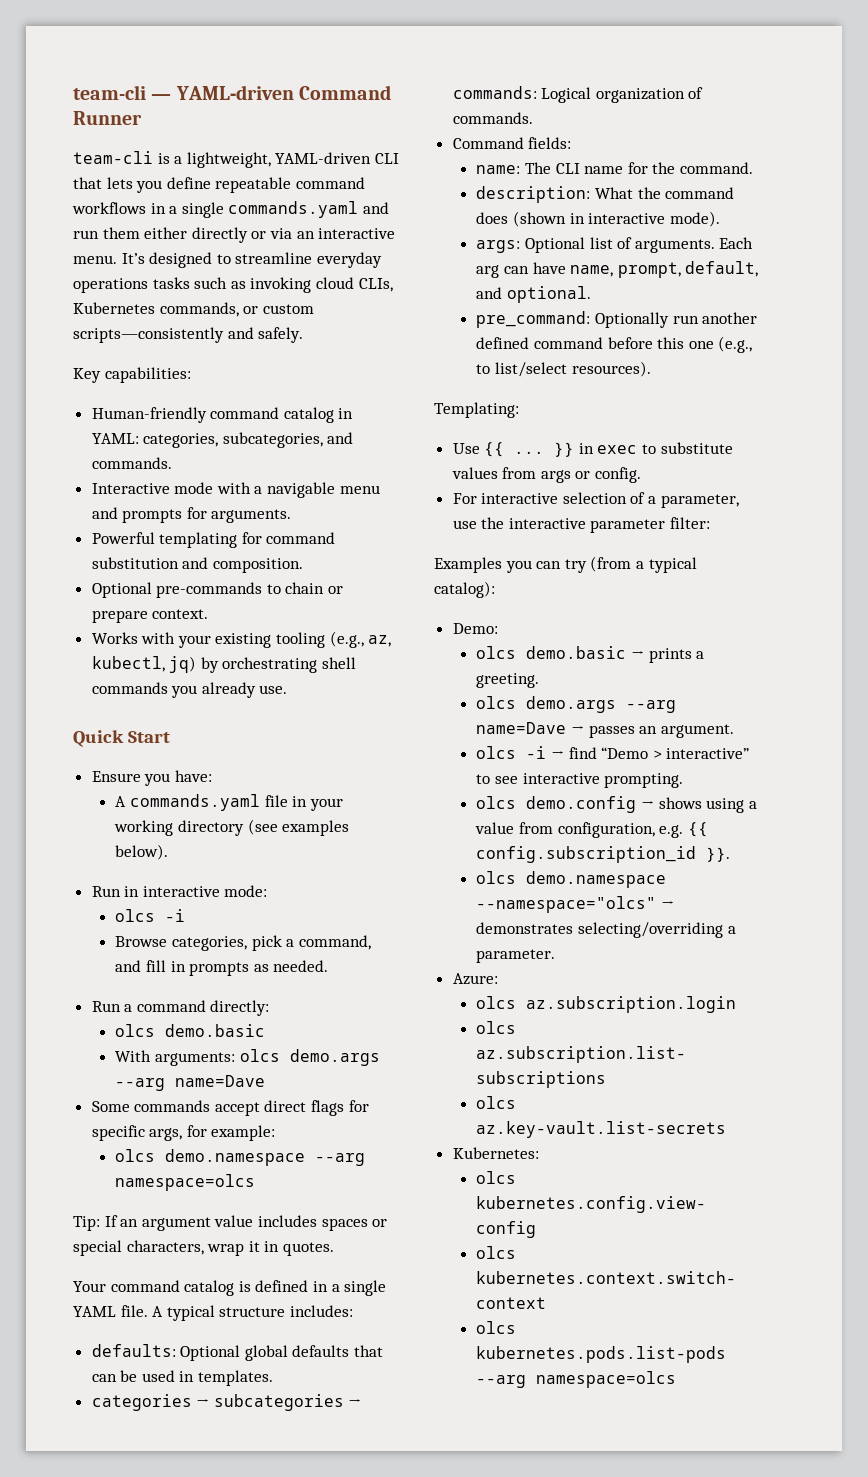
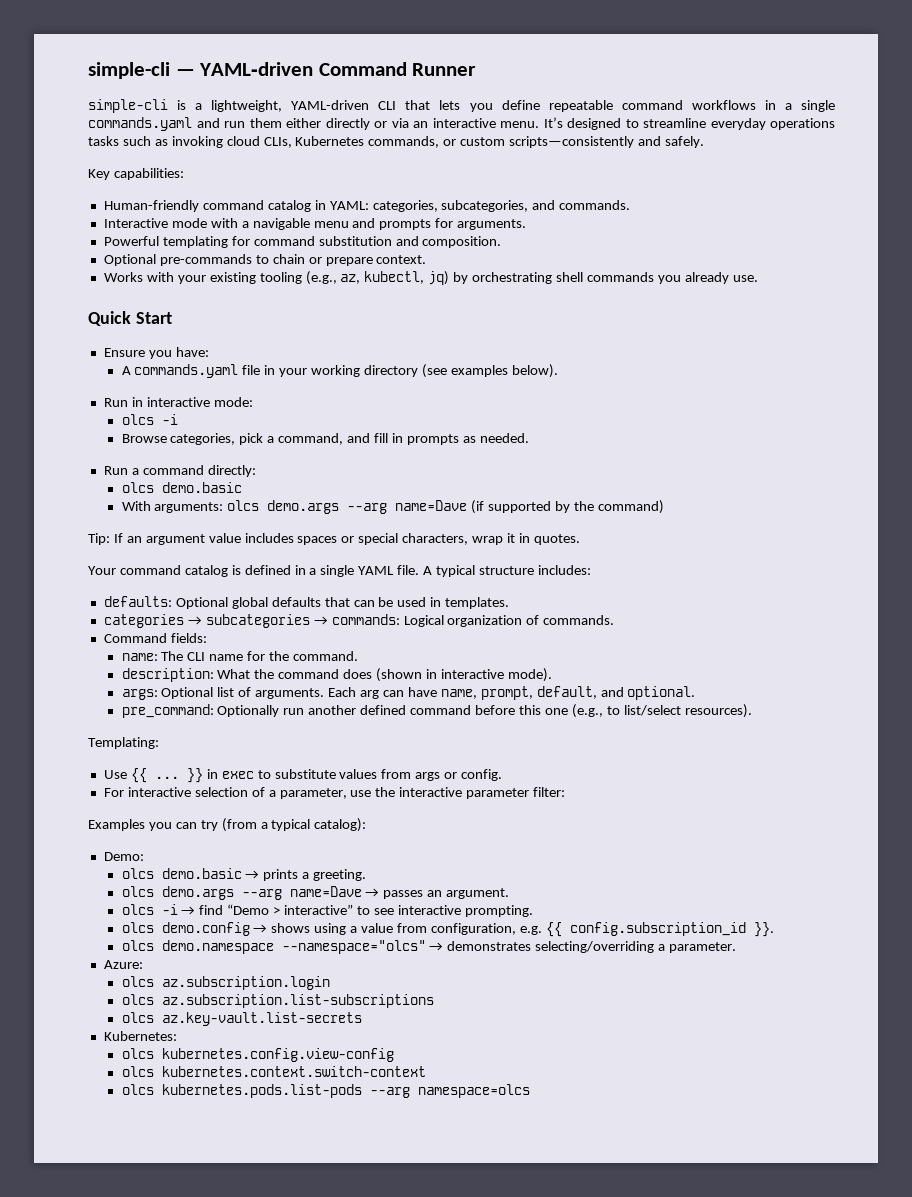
- team-cli — YAML‑driven Command Runner
+ simple-cli — YAML‑driven Command Runner
- team-cli is a lightweight, YAML-driven CLI that lets you define repeatable command workflows in a single commands.yaml and run them either directly or via an interactive menu.
+ simple-cli is a lightweight, YAML-driven CLI that lets you define repeatable command workflows in a single commands.yaml and run them either directly or via an interactive menu.
- With arguments: olcs demo.args --arg name=Dave
- Some commands accept direct flags for specific args, for example:
- olcs demo.namespace --arg namespace=olcs
+ With arguments: olcs demo.args --arg name=Dave (if supported by the command)

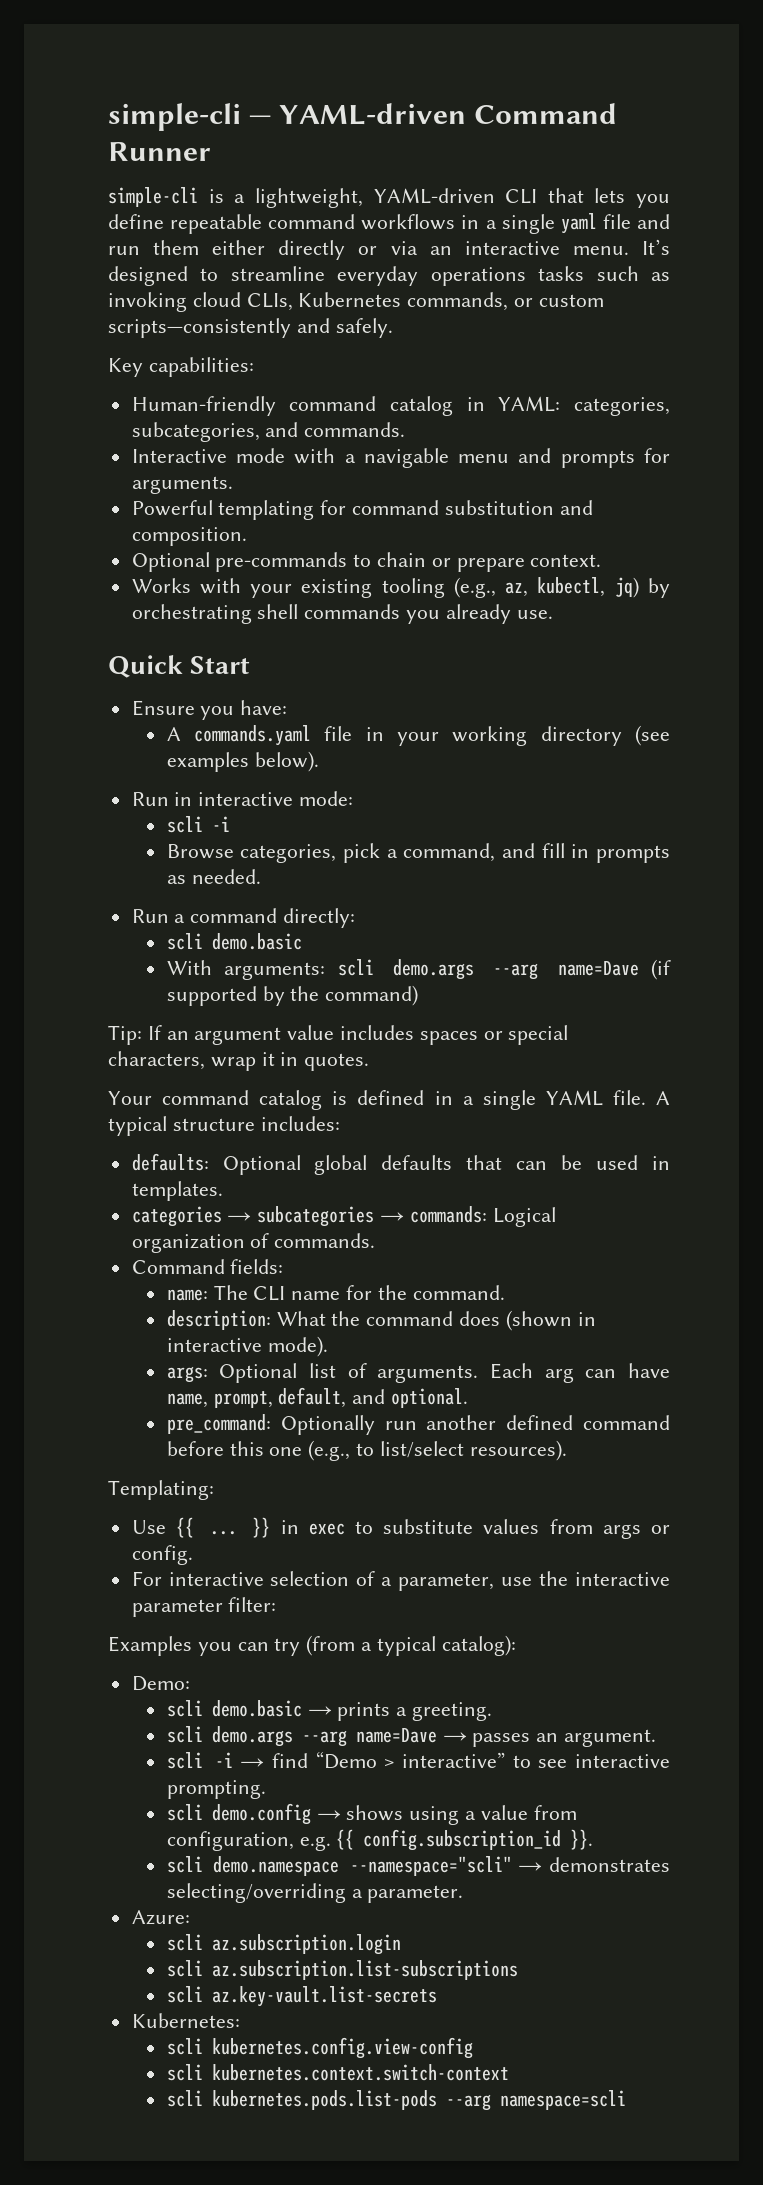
- simple-cli is a lightweight, YAML-driven CLI that lets you define repeatable command workflows in a single commands.yaml and run them either directly or via an interactive menu.
+ simple-cli is a lightweight, YAML-driven CLI that lets you define repeatable command workflows in a single yaml file and run them either directly or via an interactive menu.
  Run in interactive mode:
- olcs -i
+ scli -i
  Run a command directly:
- olcs demo.basic
+ scli demo.basic
- With arguments: olcs demo.args --arg name=Dave (if supported by the command)
+ With arguments: scli demo.args --arg name=Dave (if supported by the command)
- olcs demo.basic → prints a greeting.
+ scli demo.basic → prints a greeting.
- olcs demo.args --arg name=Dave → passes an argument.
+ scli demo.args --arg name=Dave → passes an argument.
- olcs -i → find “Demo > interactive” to see interactive prompting.
+ scli -i → find “Demo > interactive” to see interactive prompting.
- olcs demo.config → shows using a value from configuration, e.g. {{ config.subscription_id }}.
+ scli demo.config → shows using a value from configuration, e.g. {{ config.subscription_id }}.
- olcs demo.namespace --namespace="olcs" → demonstrates selecting/overriding a parameter.
+ scli demo.namespace --namespace="scli" → demonstrates selecting/overriding a parameter.
- olcs az.subscription.login
+ scli az.subscription.login
- olcs az.subscription.list-subscriptions
+ scli az.subscription.list-subscriptions
- olcs az.key-vault.list-secrets
+ scli az.key-vault.list-secrets
- olcs kubernetes.config.view-config
+ scli kubernetes.config.view-config
- olcs kubernetes.context.switch-context
+ scli kubernetes.context.switch-context
- olcs kubernetes.pods.list-pods --arg namespace=olcs
+ scli kubernetes.pods.list-pods --arg namespace=scli

